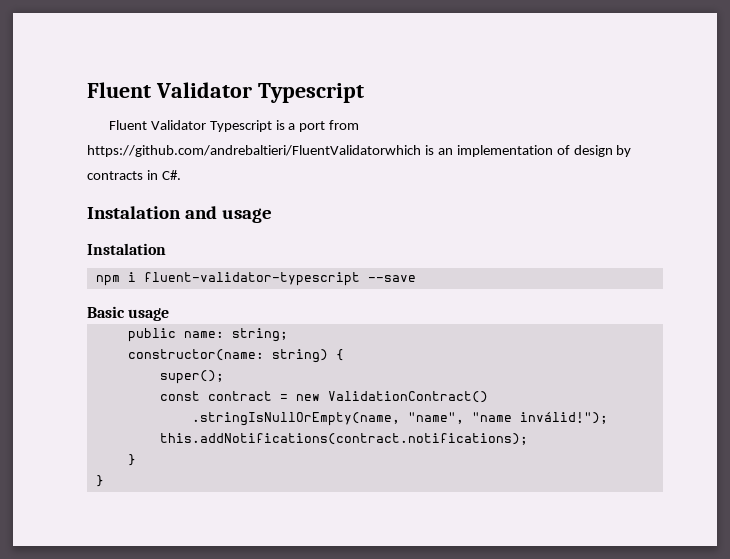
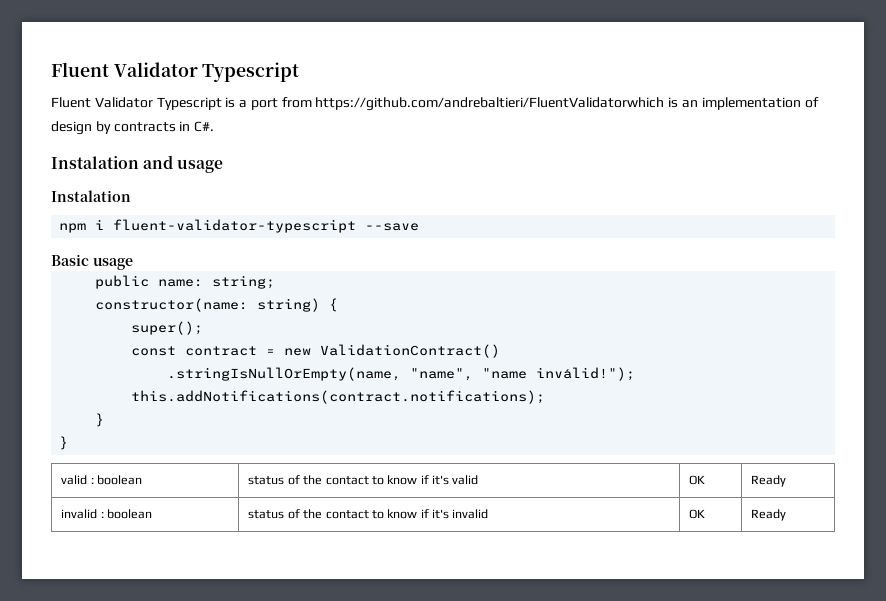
+ valid : boolean | status of the contact to know if it's valid | OK | Ready
+ invalid : boolean | status of the contact to know if it's invalid | OK | Ready

